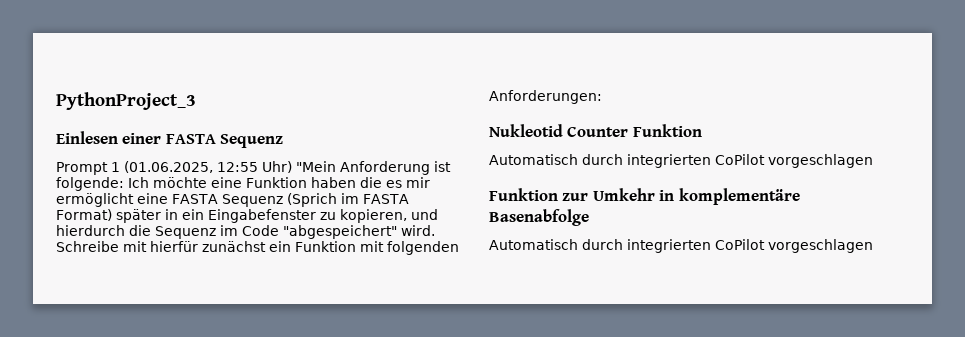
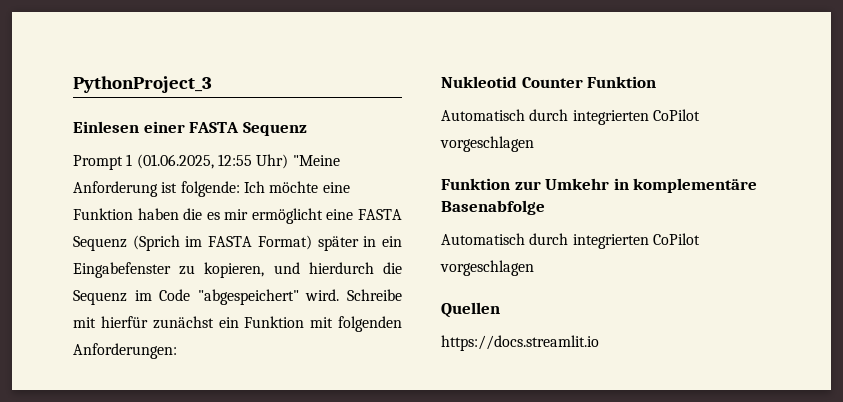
- Prompt 1 (01.06.2025, 12:55 Uhr) "Mein Anforderung ist folgende: Ich möchte eine Funktion haben die es mir ermöglicht eine FASTA Sequenz (Sprich im FASTA Format) später in ein Eingabefenster zu kopieren, und hierdurch die Sequenz im Code "abgespeichert" wird.
+ Prompt 1 (01.06.2025, 12:55 Uhr) "Meine Anforderung ist folgende: Ich möchte eine Funktion haben die es mir ermöglicht eine FASTA Sequenz (Sprich im FASTA Format) später in ein Eingabefenster zu kopieren, und hierdurch die Sequenz im Code "abgespeichert" wird.
+ Quellen
+ https://docs.streamlit.io

